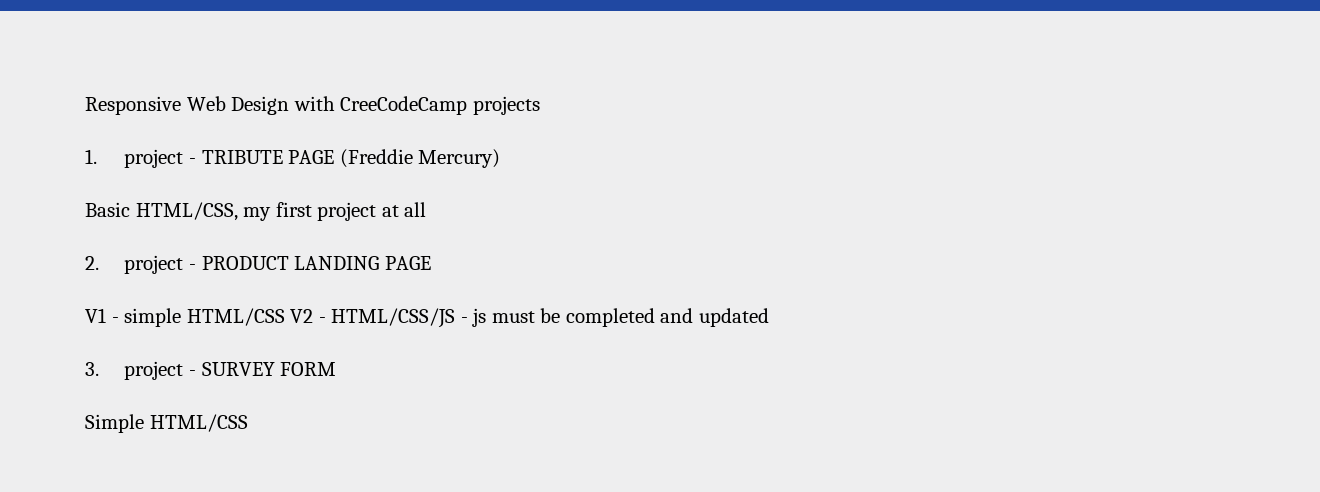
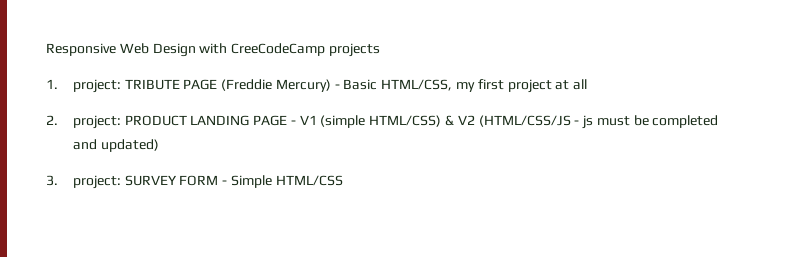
- 1. project - TRIBUTE PAGE (Freddie Mercury)
- Basic HTML/CSS, my first project at all
+ 1. project: TRIBUTE PAGE (Freddie Mercury) - Basic HTML/CSS, my first project at all
- 2. project - PRODUCT LANDING PAGE
- V1 - simple HTML/CSS V2 - HTML/CSS/JS - js must be completed and updated
+ 2. project: PRODUCT LANDING PAGE - V1 (simple HTML/CSS) & V2 (HTML/CSS/JS - js must be completed and updated)
- 3. project - SURVEY FORM
- Simple HTML/CSS
+ 3. project: SURVEY FORM - Simple HTML/CSS

